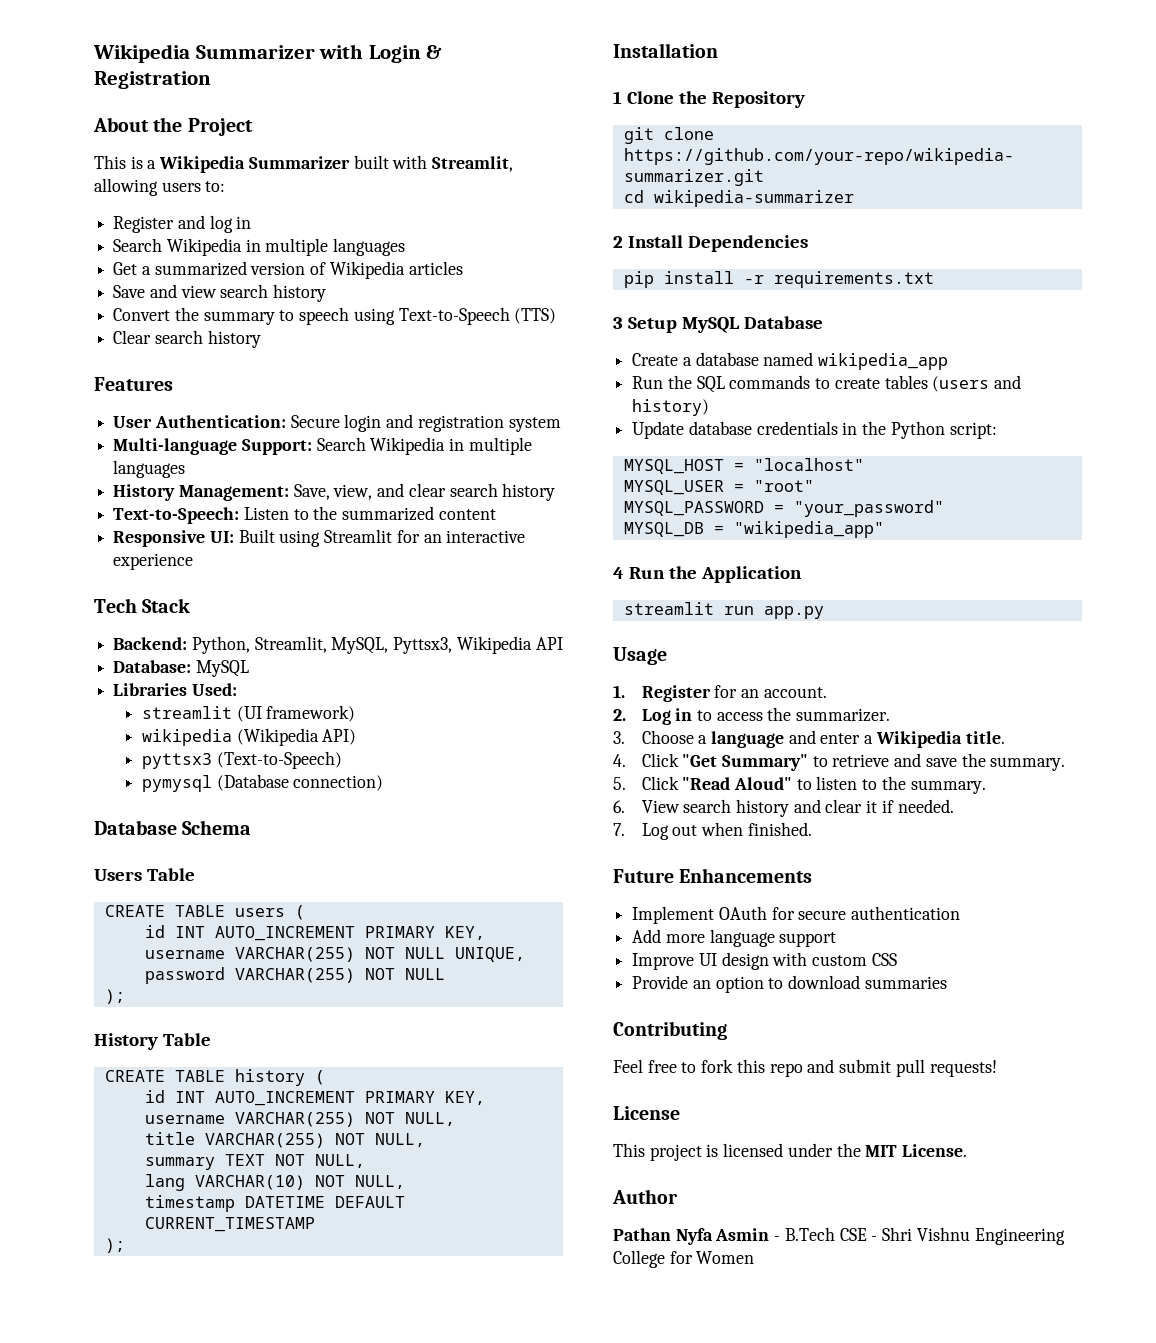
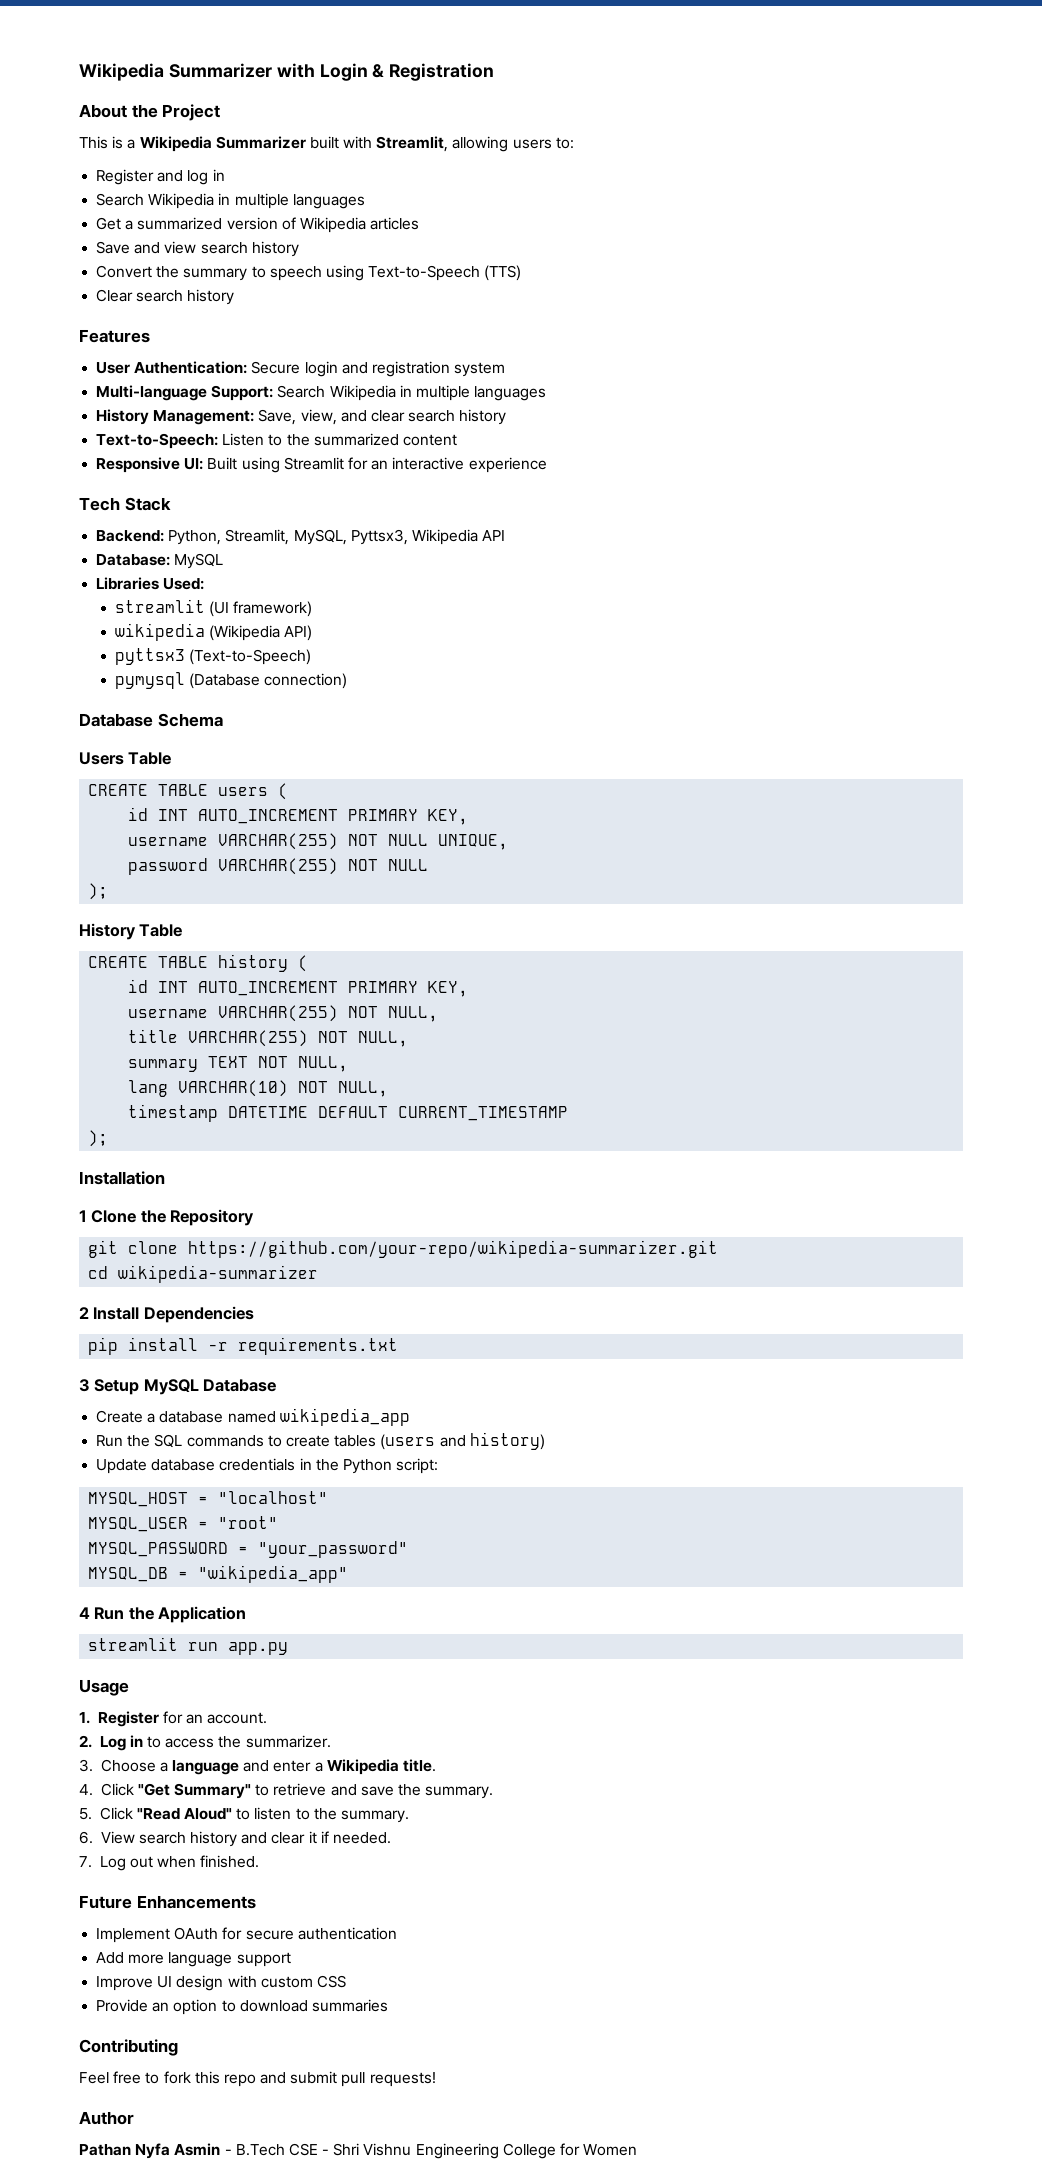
- License
- This project is licensed under the MIT License.

